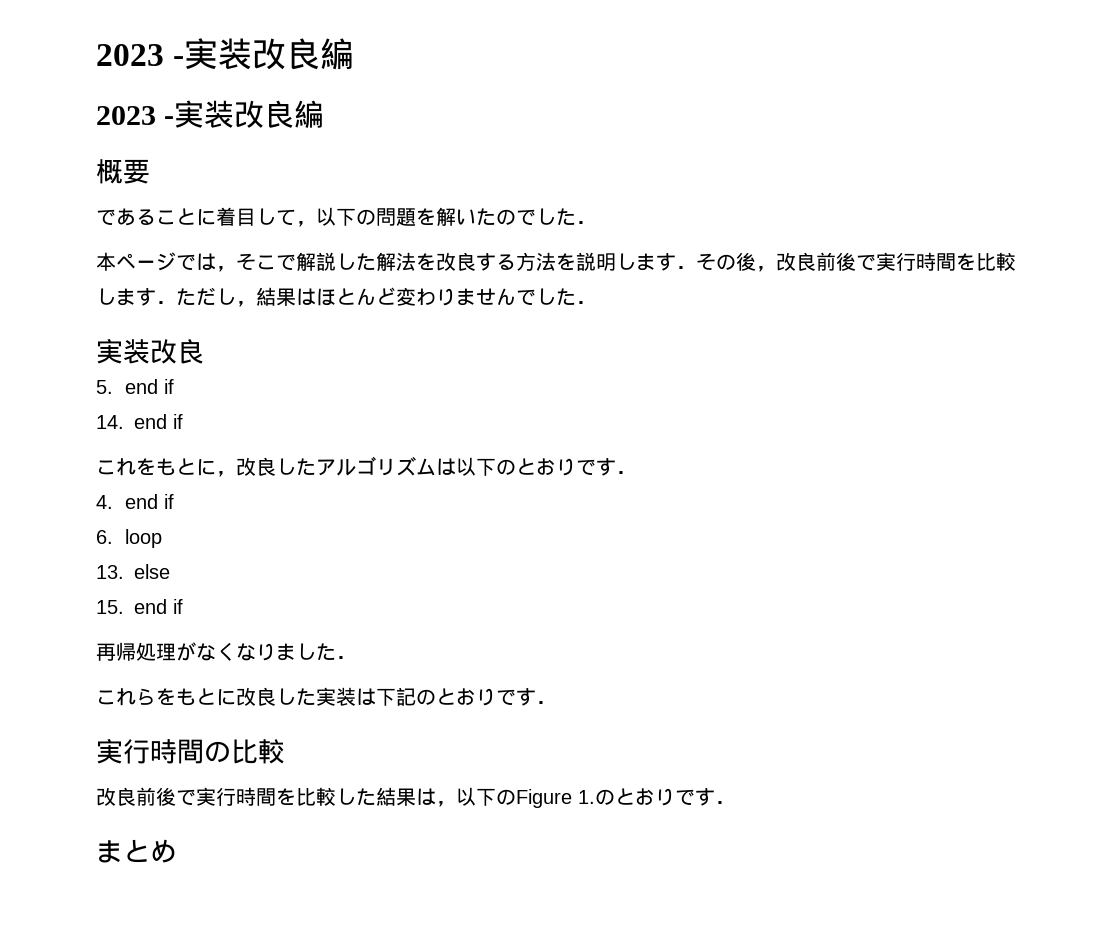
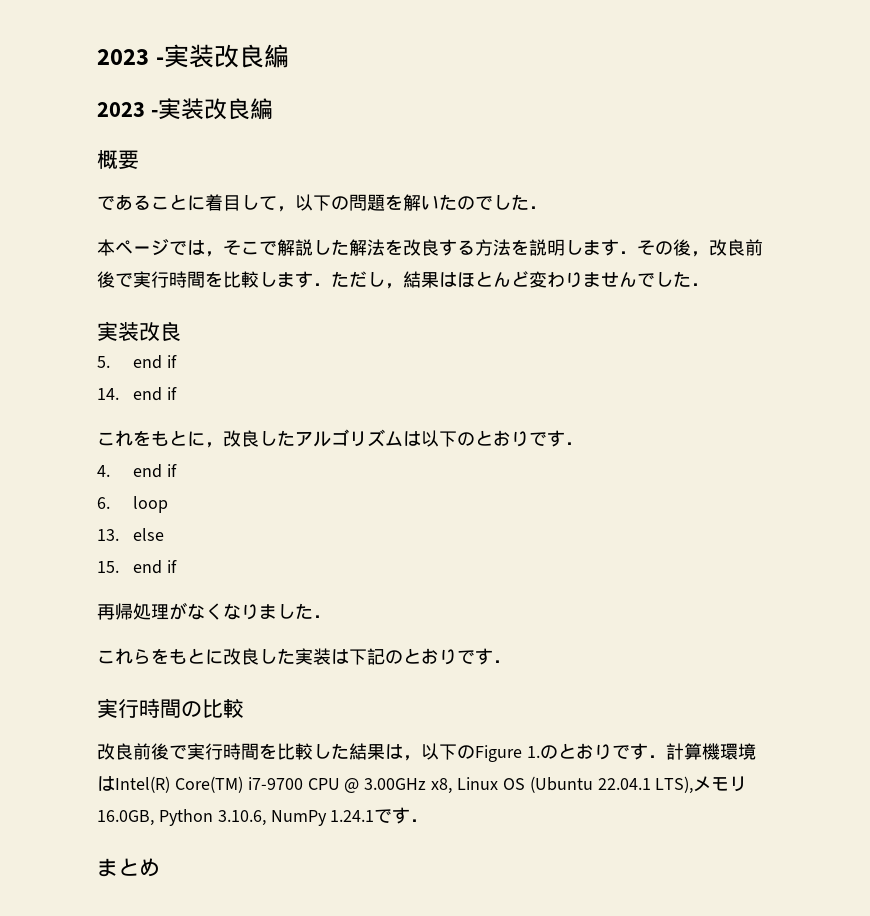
- 改良前後で実行時間を比較した結果は，以下のFigure 1.のとおりです．
+ 改良前後で実行時間を比較した結果は，以下のFigure 1.のとおりです．計算機環境はIntel(R) Core(TM) i7-9700 CPU @ 3.00GHz x8, Linux OS (Ubuntu 22.04.1 LTS),メモリ16.0GB, Python 3.10.6, NumPy 1.24.1です．

